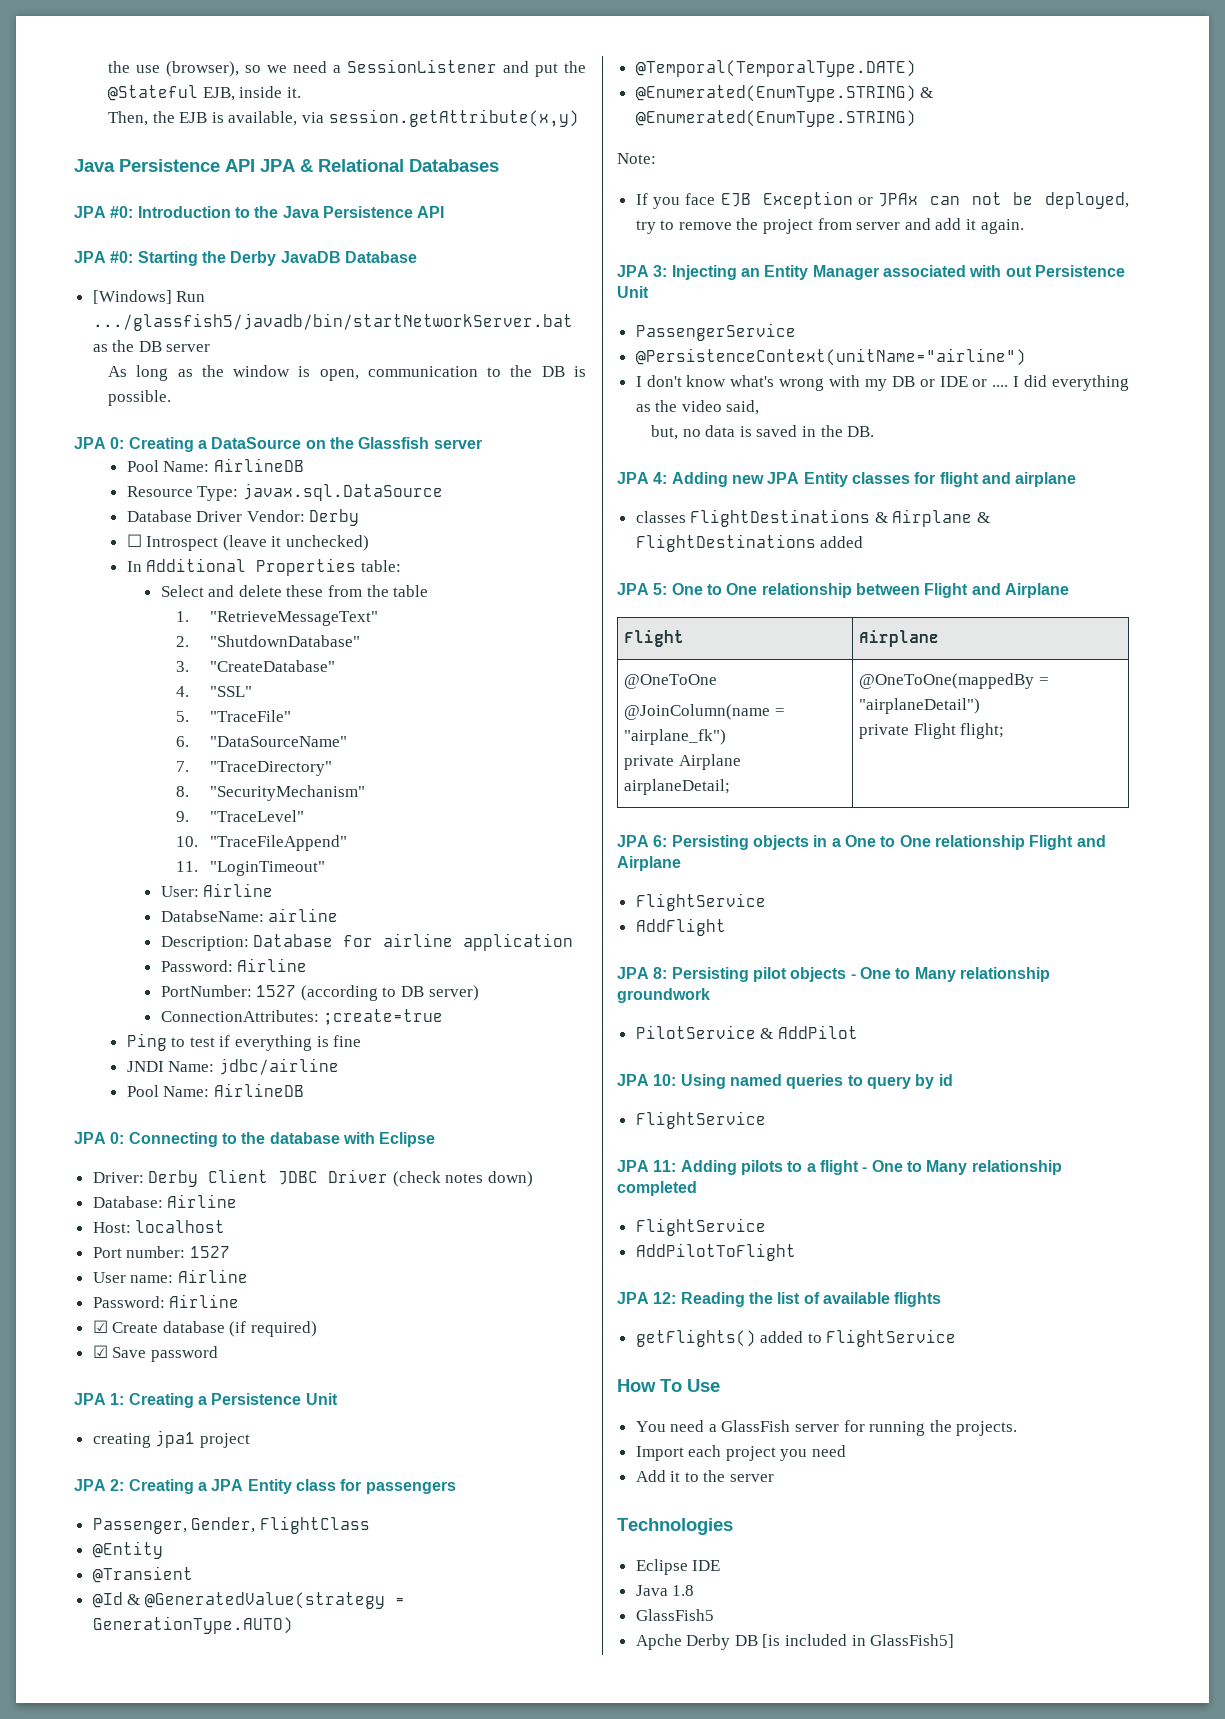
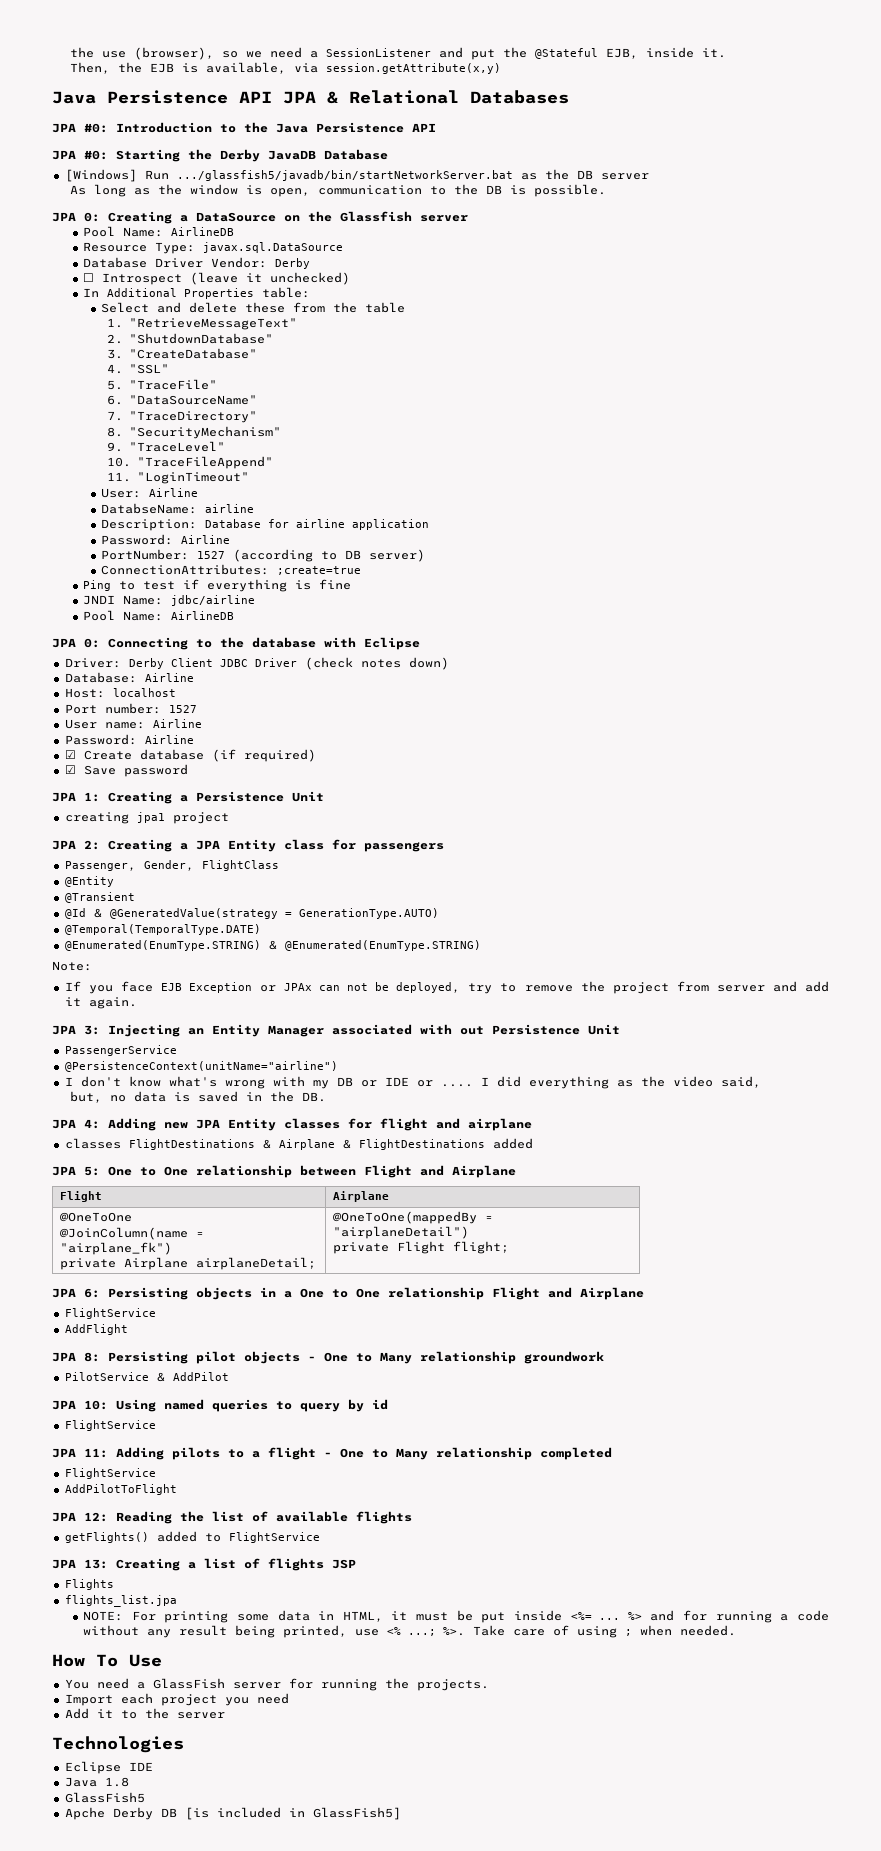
+ JPA 13: Creating a list of flights JSP
+ Flights
+ flights_list.jpa
+ NOTE: For printing some data in HTML, it must be put inside <%= ... %> and for running a code without any result being printed, use <% ...; %>. Take care of using ; when needed.

